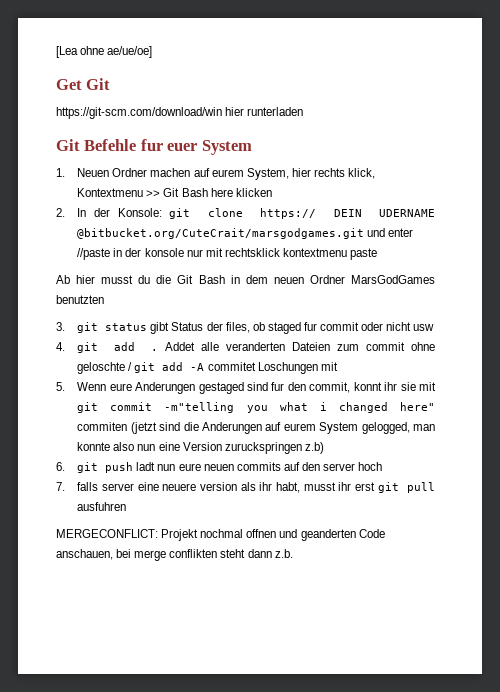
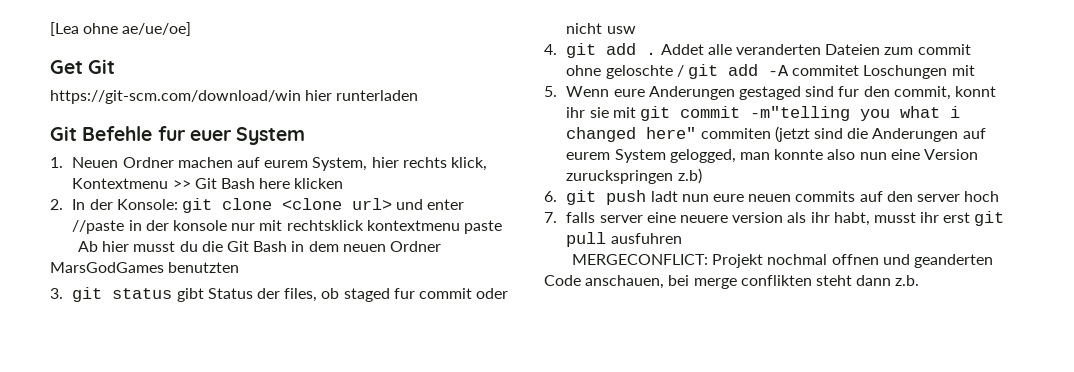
- 2. In der Konsole: git clone https:// DEIN UDERNAME @bitbucket.org/CuteCrait/marsgodgames.git und enter //paste in der konsole nur mit rechtsklick kontextmenu paste
+ 2. In der Konsole: git clone <clone url> und enter //paste in der konsole nur mit rechtsklick kontextmenu paste

